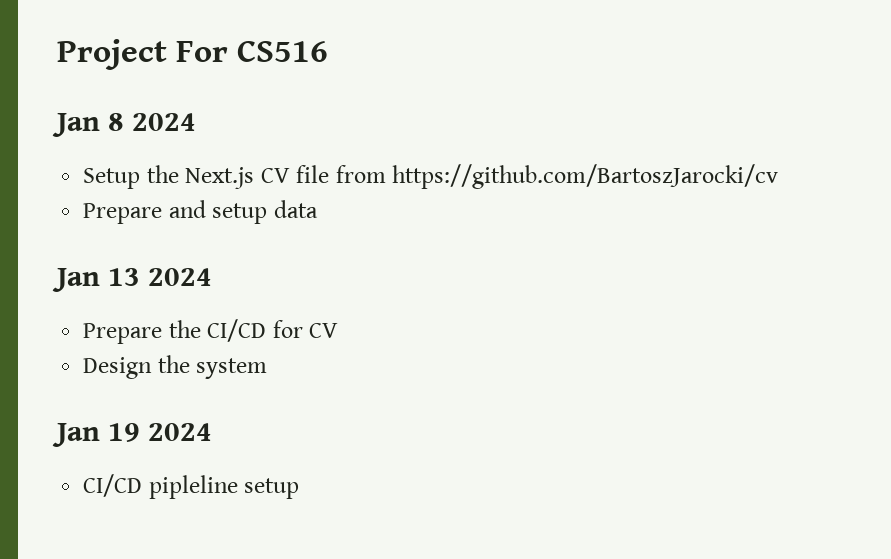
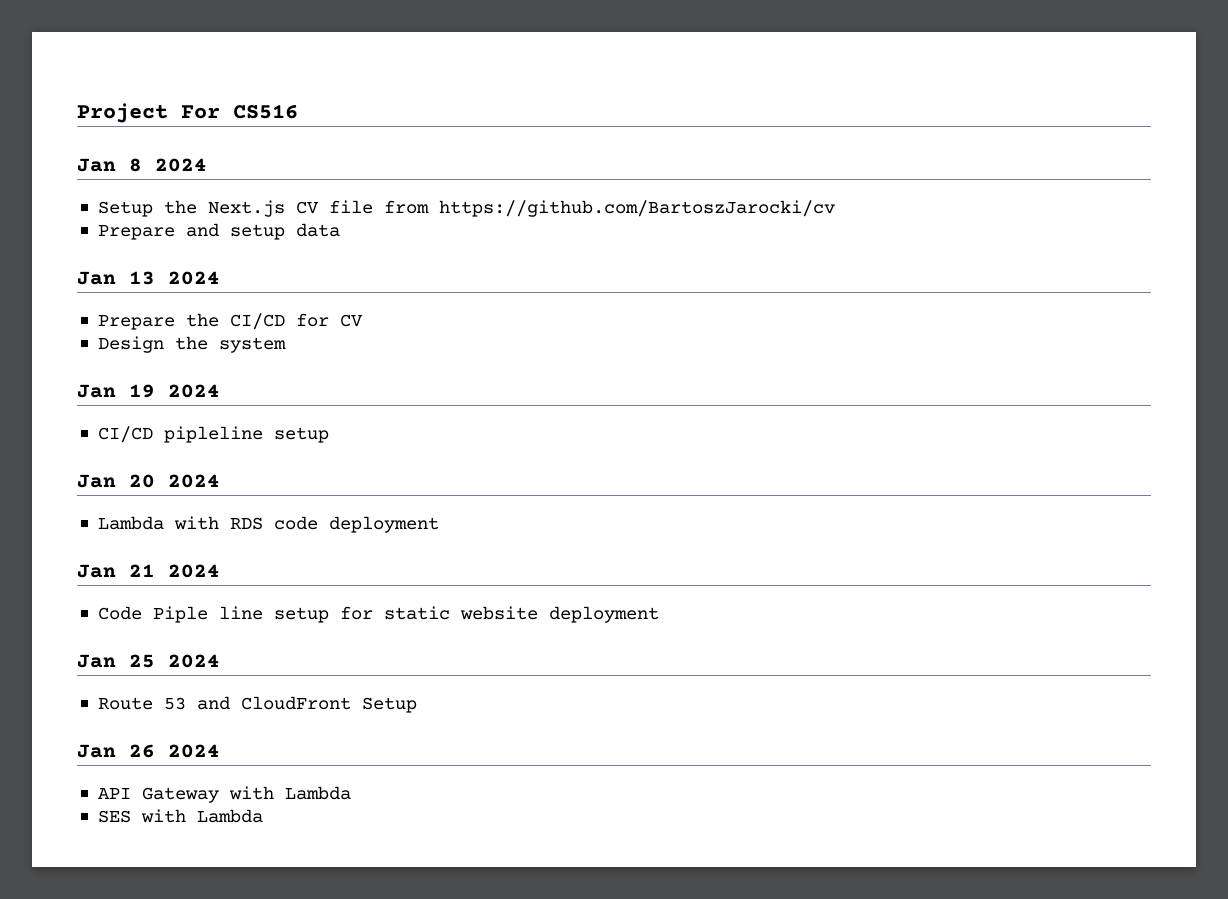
+ Jan 20 2024
+ Lambda with RDS code deployment
+ Jan 21 2024
+ Code Piple line setup for static website deployment
+ Jan 25 2024
+ Route 53 and CloudFront Setup
+ Jan 26 2024
+ API Gateway with Lambda
+ SES with Lambda

